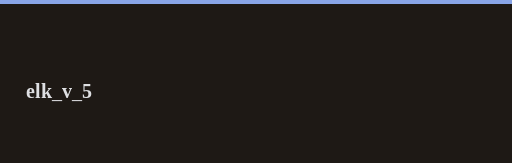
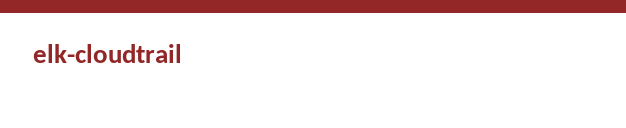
- elk_v_5
+ elk-cloudtrail

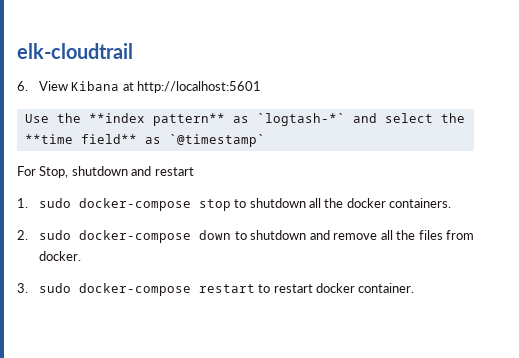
+ 6. View Kibana at http://localhost:5601
+ Use the **index pattern** as `logtash-*` and select the **time field** as `@timestamp`
+ For Stop, shutdown and restart
+ 1. sudo docker-compose stop to shutdown all the docker containers.
+ 2. sudo docker-compose down to shutdown and remove all the files from docker.
+ 3. sudo docker-compose restart to restart docker container.

